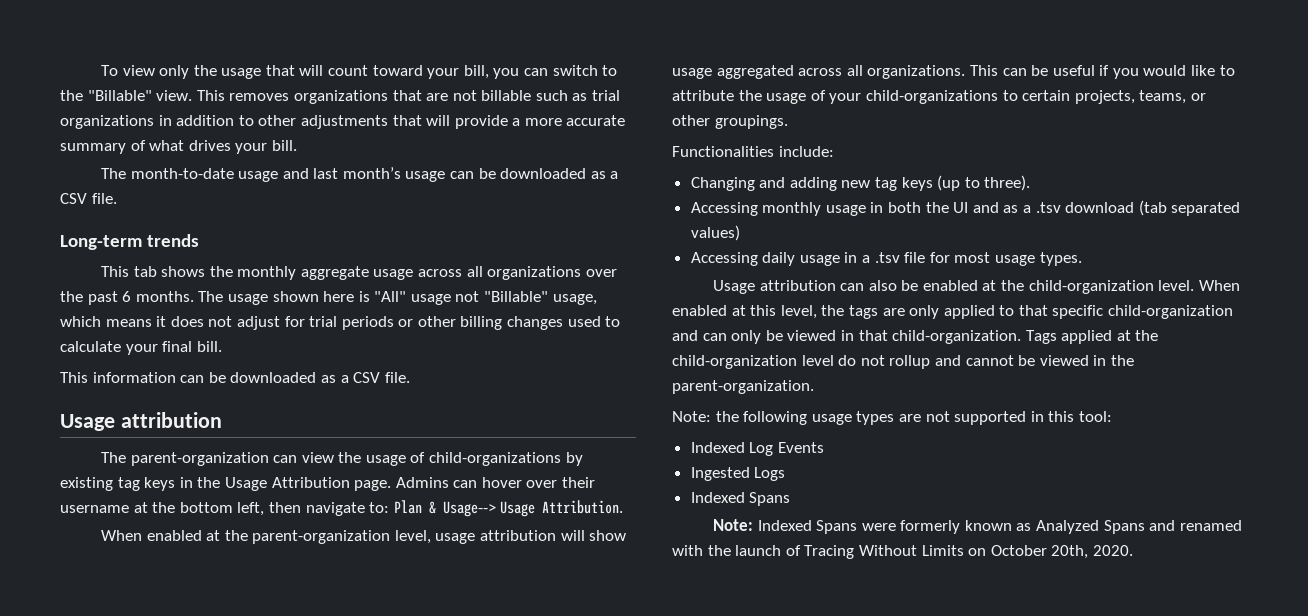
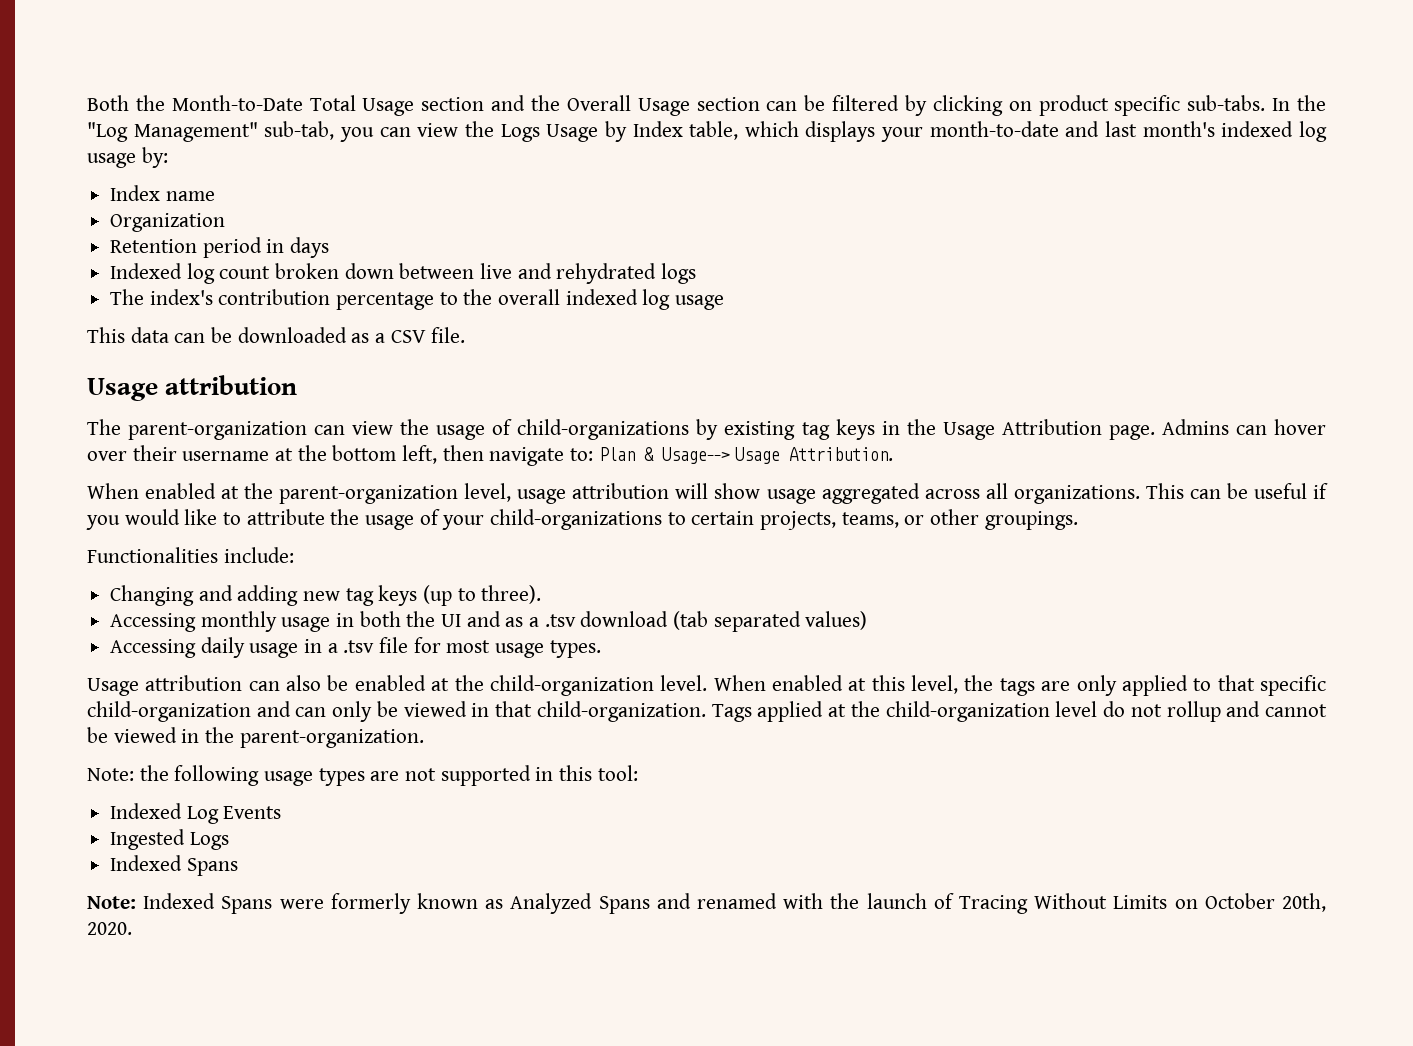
- To view only the usage that will count toward your bill, you can switch to the "Billable" view. This removes organizations that are not billable such as trial organizations in addition to other adjustments that will provide a more accurate summary of what drives your bill.
- The month-to-date usage and last month’s usage can be downloaded as a CSV file.
- Long-term trends
- This tab shows the monthly aggregate usage across all organizations over the past 6 months. The usage shown here is "All" usage not "Billable" usage, which means it does not adjust for trial periods or other billing changes used to calculate your final bill.
- This information can be downloaded as a CSV file.
+ Both the Month-to-Date Total Usage section and the Overall Usage section can be filtered by clicking on product specific sub-tabs. In the "Log Management" sub-tab, you can view the Logs Usage by Index table, which displays your month-to-date and last month's indexed log usage by:
+ Index name
+ Organization
+ Retention period in days
+ Indexed log count broken down between live and rehydrated logs
+ The index's contribution percentage to the overall indexed log usage
+ This data can be downloaded as a CSV file.

